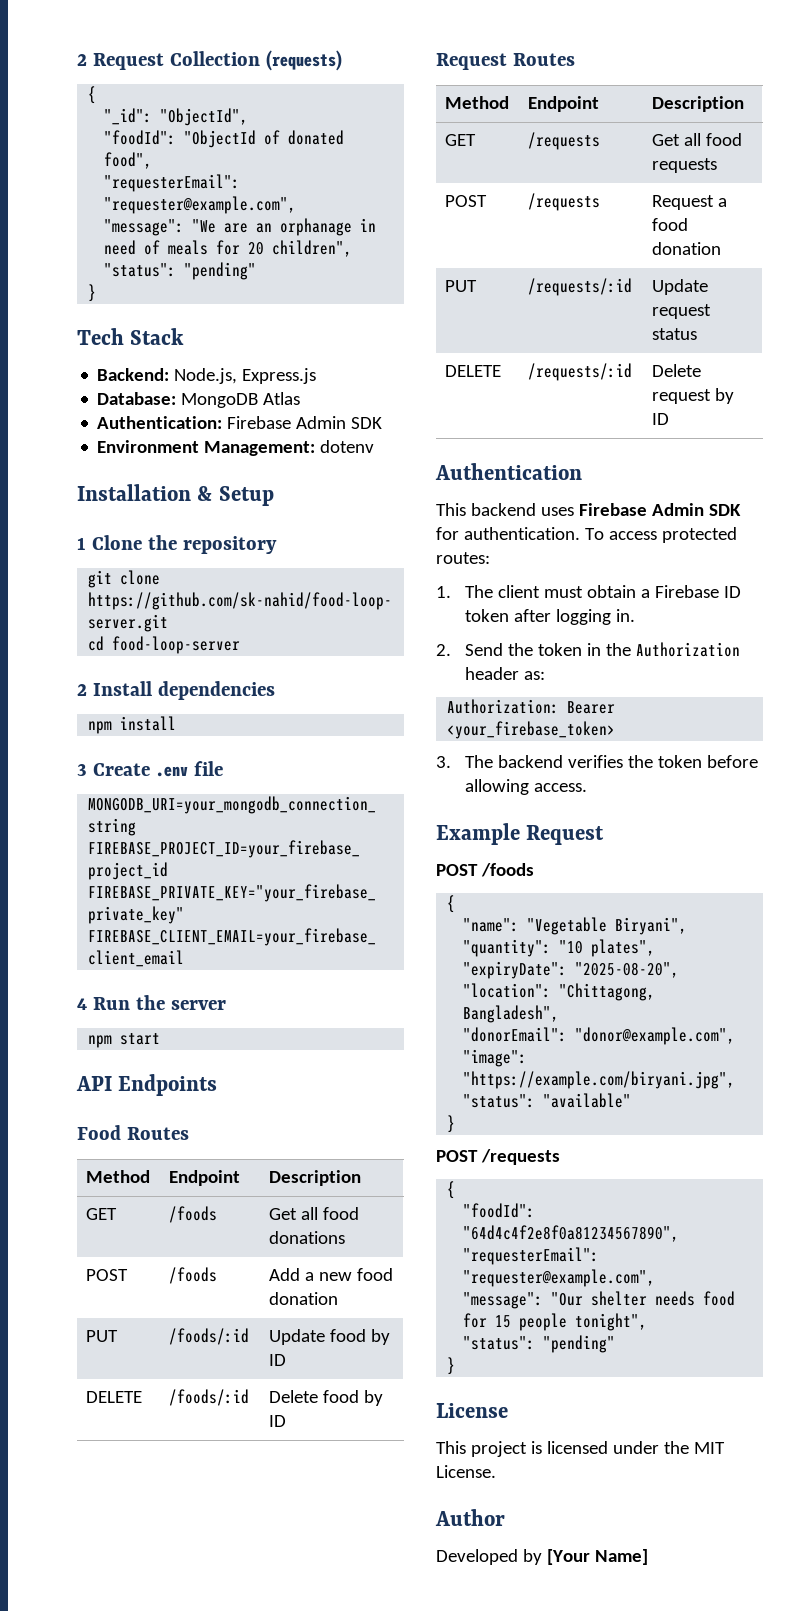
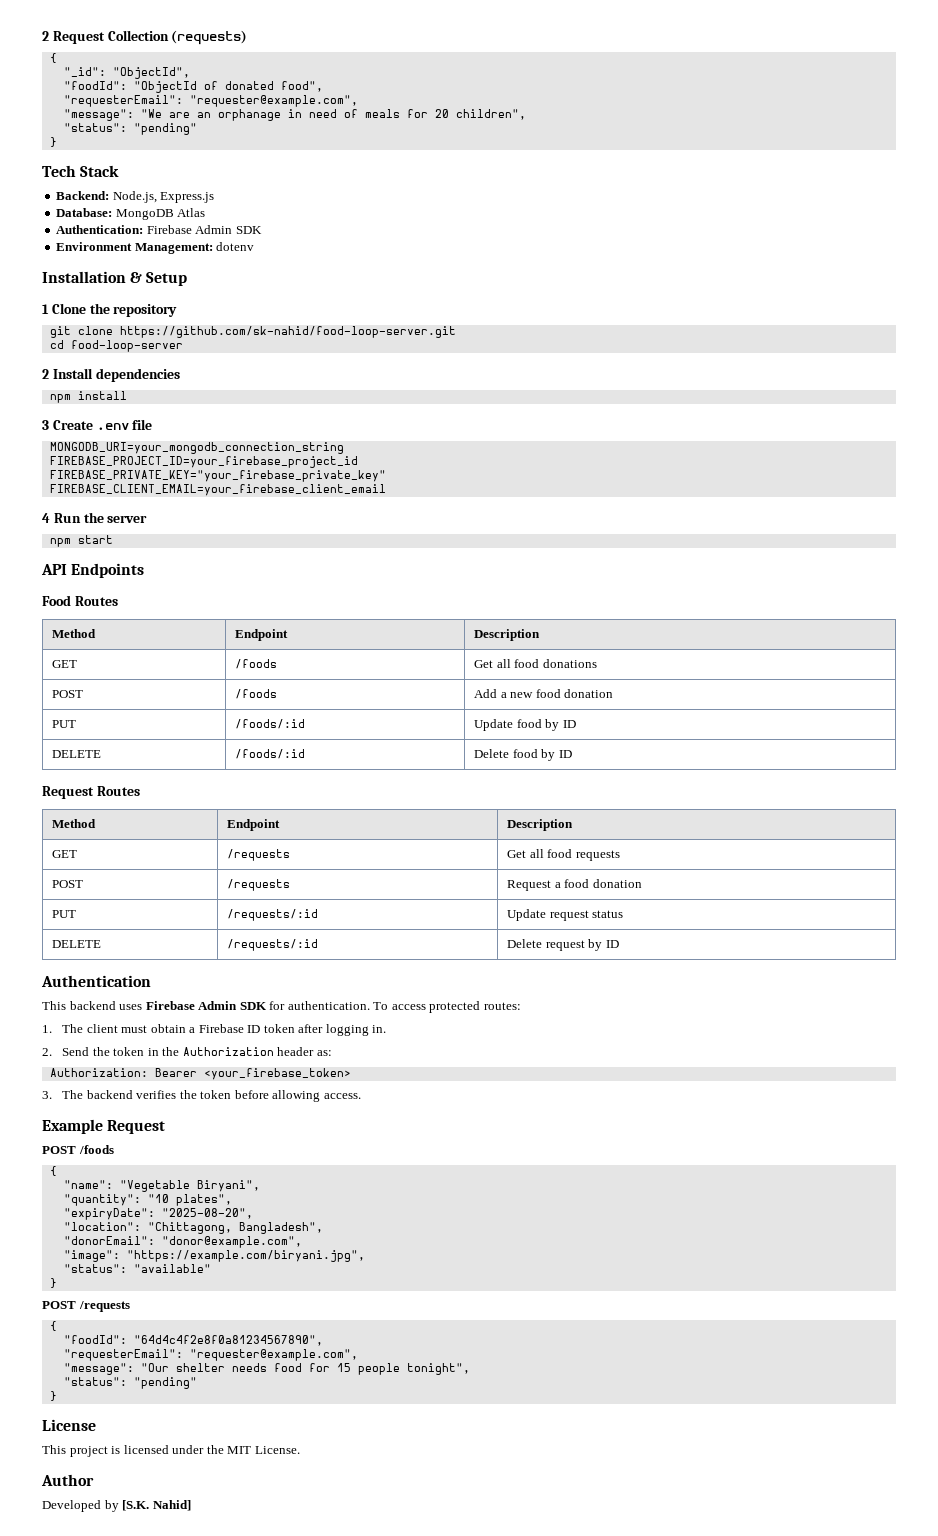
- Developed by [Your Name]
+ Developed by [S.K. Nahid]

